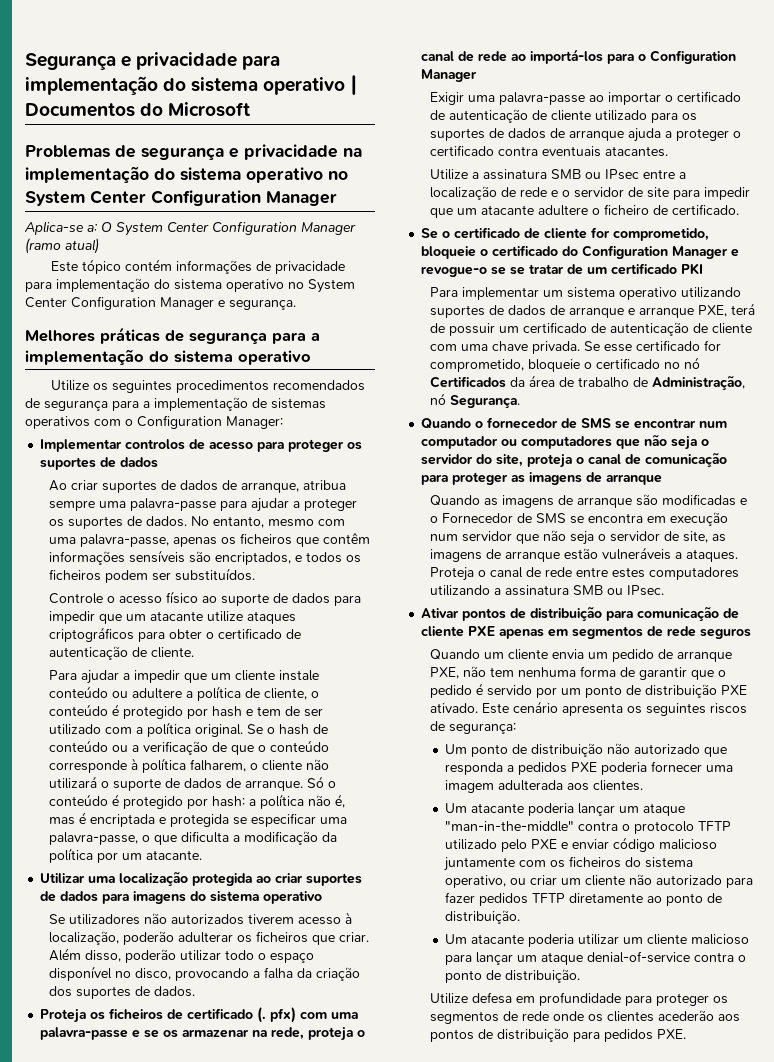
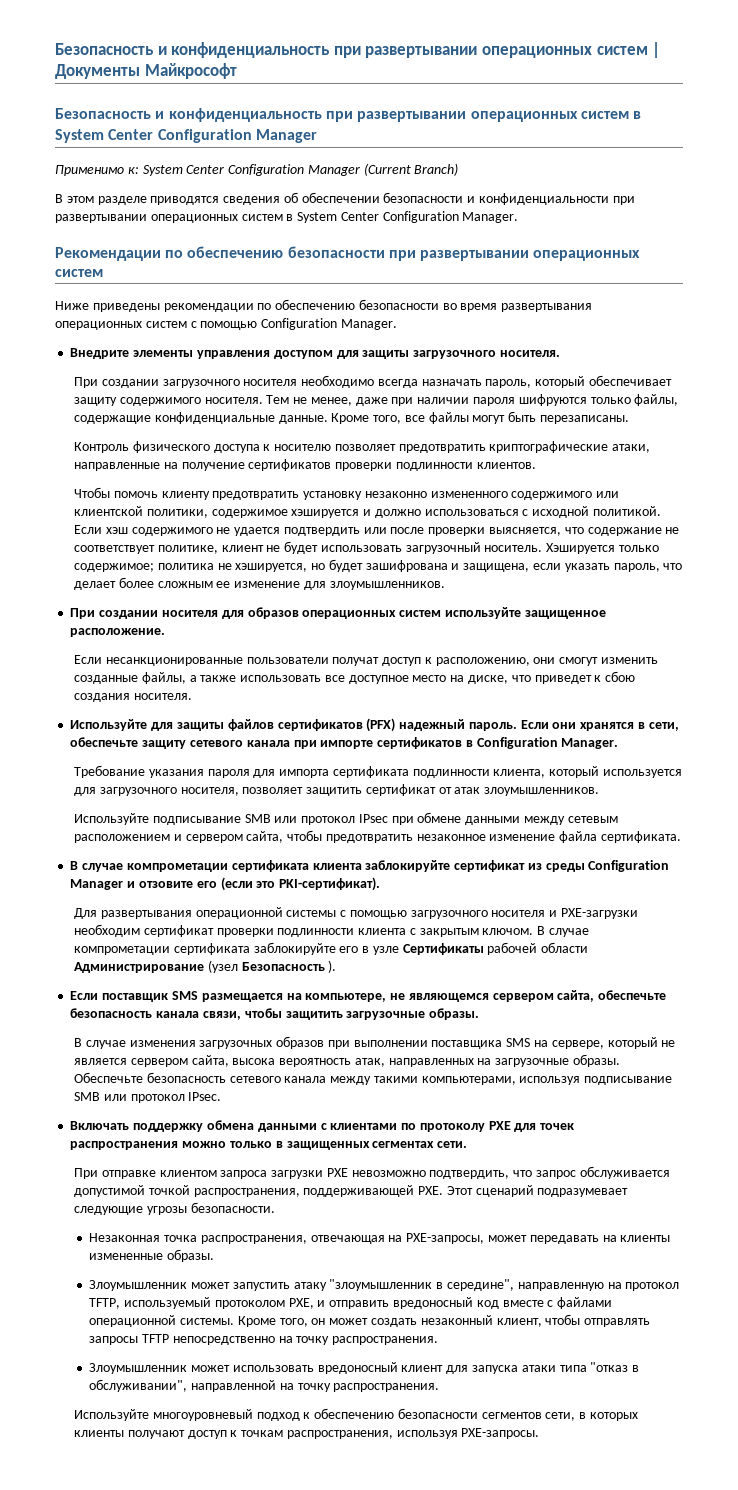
- Segurança e privacidade para implementação do sistema operativo | Documentos do Microsoft
- Problemas de segurança e privacidade na implementação do sistema operativo no System Center Configuration Manager
+ Безопасность и конфиденциальность при развертывании операционных систем | Документы Майкрософт
+ Безопасность и конфиденциальность при развертывании операционных систем в System Center Configuration Manager
- Aplica-se a: O System Center Configuration Manager (ramo atual)
- Este tópico contém informações de privacidade para implementação do sistema operativo no System Center Configuration Manager e segurança.
- Melhores práticas de segurança para a implementação do sistema operativo
- Utilize os seguintes procedimentos recomendados de segurança para a implementação de sistemas operativos com o Configuration Manager:
- Implementar controlos de acesso para proteger os suportes de dados
- Ao criar suportes de dados de arranque, atribua sempre uma palavra-passe para ajudar a proteger os suportes de dados. No entanto, mesmo com uma palavra-passe, apenas os ficheiros que contêm informações sensíveis são encriptados, e todos os ficheiros podem ser substituídos.
- Controle o acesso físico ao suporte de dados para impedir que um atacante utilize ataques criptográficos para obter o certificado de autenticação de cliente.
- Para ajudar a impedir que um cliente instale conteúdo ou adultere a política de cliente, o conteúdo é protegido por hash e tem de ser utilizado com a política original. Se o hash de conteúdo ou a verificação de que o conteúdo corresponde à política falharem, o cliente não utilizará o suporte de dados de arranque. Só o conteúdo é protegido por hash: a política não é, mas é encriptada e protegida se especificar uma palavra-passe, o que dificulta a modificação da política por um atacante.
- Utilizar uma localização protegida ao criar suportes de dados para imagens do sistema operativo
- Se utilizadores não autorizados tiverem acesso à localização, poderão adulterar os ficheiros que criar. Além disso, poderão utilizar todo o espaço disponível no disco, provocando a falha da criação dos suportes de dados.
- Proteja os ficheiros de certificado (. pfx) com uma palavra-passe e se os armazenar na rede, proteja o canal de rede ao importá-los para o Configuration Manager
- Exigir uma palavra-passe ao importar o certificado de autenticação de cliente utilizado para os suportes de dados de arranque ajuda a proteger o certificado contra eventuais atacantes.
- Utilize a assinatura SMB ou IPsec entre a localização de rede e o servidor de site para impedir que um atacante adultere o ficheiro de certificado.
- Se o certificado de cliente for comprometido, bloqueie o certificado do Configuration Manager e revogue-o se se tratar de um certificado PKI
- Para implementar um sistema operativo utilizando suportes de dados de arranque e arranque PXE, terá de possuir um certificado de autenticação de cliente com uma chave privada. Se esse certificado for comprometido, bloqueie o certificado no nó Certificados da área de trabalho de Administração, nó Segurança.
- Quando o fornecedor de SMS se encontrar num computador ou computadores que não seja o servidor do site, proteja o canal de comunicação para proteger as imagens de arranque
- Quando as imagens de arranque são modificadas e o Fornecedor de SMS se encontra em execução num servidor que não seja o servidor de site, as imagens de arranque estão vulneráveis a ataques. Proteja o canal de rede entre estes computadores utilizando a assinatura SMB ou IPsec.
- Ativar pontos de distribuição para comunicação de cliente PXE apenas em segmentos de rede seguros
- Quando um cliente envia um pedido de arranque PXE, não tem nenhuma forma de garantir que o pedido é servido por um ponto de distribuição PXE ativado. Este cenário apresenta os seguintes riscos de segurança:
- Um ponto de distribuição não autorizado que responda a pedidos PXE poderia fornecer uma imagem adulterada aos clientes.
- Um atacante poderia lançar um ataque "man-in-the-middle" contra o protocolo TFTP utilizado pelo PXE e enviar código malicioso juntamente com os ficheiros do sistema operativo, ou criar um cliente não autorizado para fazer pedidos TFTP diretamente ao ponto de distribuição.
- Um atacante poderia utilizar um cliente malicioso para lançar um ataque denial-of-service contra o ponto de distribuição.
- Utilize defesa em profundidade para proteger os segmentos de rede onde os clientes acederão aos pontos de distribuição para pedidos PXE.
+ Применимо к: System Center Configuration Manager (Current Branch)
+ В этом разделе приводятся сведения об обеспечении безопасности и конфиденциальности при развертывании операционных систем в System Center Configuration Manager.
+ Рекомендации по обеспечению безопасности при развертывании операционных систем
+ Ниже приведены рекомендации по обеспечению безопасности во время развертывания операционных систем с помощью Configuration Manager.
+ Внедрите элементы управления доступом для защиты загрузочного носителя.
+ При создании загрузочного носителя необходимо всегда назначать пароль, который обеспечивает защиту содержимого носителя. Тем не менее, даже при наличии пароля шифруются только файлы, содержащие конфиденциальные данные. Кроме того, все файлы могут быть перезаписаны.
+ Контроль физического доступа к носителю позволяет предотвратить криптографические атаки, направленные на получение сертификатов проверки подлинности клиентов.
+ Чтобы помочь клиенту предотвратить установку незаконно измененного содержимого или клиентской политики, содержимое хэшируется и должно использоваться с исходной политикой. Если хэш содержимого не удается подтвердить или после проверки выясняется, что содержание не соответствует политике, клиент не будет использовать загрузочный носитель. Хэшируется только содержимое; политика не хэшируется, но будет зашифрована и защищена, если указать пароль, что делает более сложным ее изменение для злоумышленников.
+ При создании носителя для образов операционных систем используйте защищенное расположение.
+ Если несанкционированные пользователи получат доступ к расположению, они смогут изменить созданные файлы, а также использовать все доступное место на диске, что приведет к сбою создания носителя.
+ Используйте для защиты файлов сертификатов (PFX) надежный пароль. Если они хранятся в сети, обеспечьте защиту сетевого канала при импорте сертификатов в Configuration Manager.
+ Требование указания пароля для импорта сертификата подлинности клиента, который используется для загрузочного носителя, позволяет защитить сертификат от атак злоумышленников.
+ Используйте подписывание SMB или протокол IPsec при обмене данными между сетевым расположением и сервером сайта, чтобы предотвратить незаконное изменение файла сертификата.
+ В случае компрометации сертификата клиента заблокируйте сертификат из среды Configuration Manager и отзовите его (если это PKI-сертификат).
+ Для развертывания операционной системы с помощью загрузочного носителя и PXE-загрузки необходим сертификат проверки подлинности клиента с закрытым ключом. В случае компрометации сертификата заблокируйте его в узле Сертификаты рабочей области Администрирование (узел Безопасность ).
+ Если поставщик SMS размещается на компьютере, не являющемся сервером сайта, обеспечьте безопасность канала связи, чтобы защитить загрузочные образы.
+ В случае изменения загрузочных образов при выполнении поставщика SMS на сервере, который не является сервером сайта, высока вероятность атак, направленных на загрузочные образы. Обеспечьте безопасность сетевого канала между такими компьютерами, используя подписывание SMB или протокол IPsec.
+ Включать поддержку обмена данными с клиентами по протоколу PXE для точек распространения можно только в защищенных сегментах сети.
+ При отправке клиентом запроса загрузки PXE невозможно подтвердить, что запрос обслуживается допустимой точкой распространения, поддерживающей PXE. Этот сценарий подразумевает следующие угрозы безопасности.
+ Незаконная точка распространения, отвечающая на PXE-запросы, может передавать на клиенты измененные образы.
+ Злоумышленник может запустить атаку "злоумышленник в середине", направленную на протокол TFTP, используемый протоколом PXE, и отправить вредоносный код вместе с файлами операционной системы. Кроме того, он может создать незаконный клиент, чтобы отправлять запросы TFTP непосредственно на точку распространения.
+ Злоумышленник может использовать вредоносный клиент для запуска атаки типа "отказ в обслуживании", направленной на точку распространения.
+ Используйте многоуровневый подход к обеспечению безопасности сегментов сети, в которых клиенты получают доступ к точкам распространения, используя PXE-запросы.

